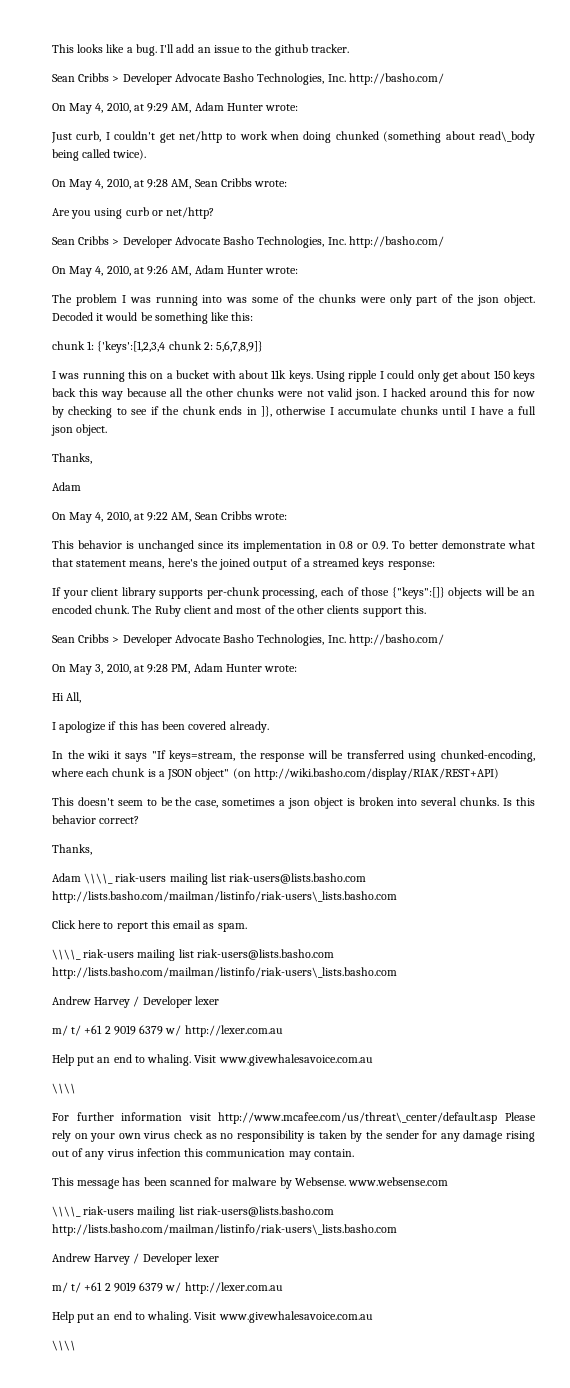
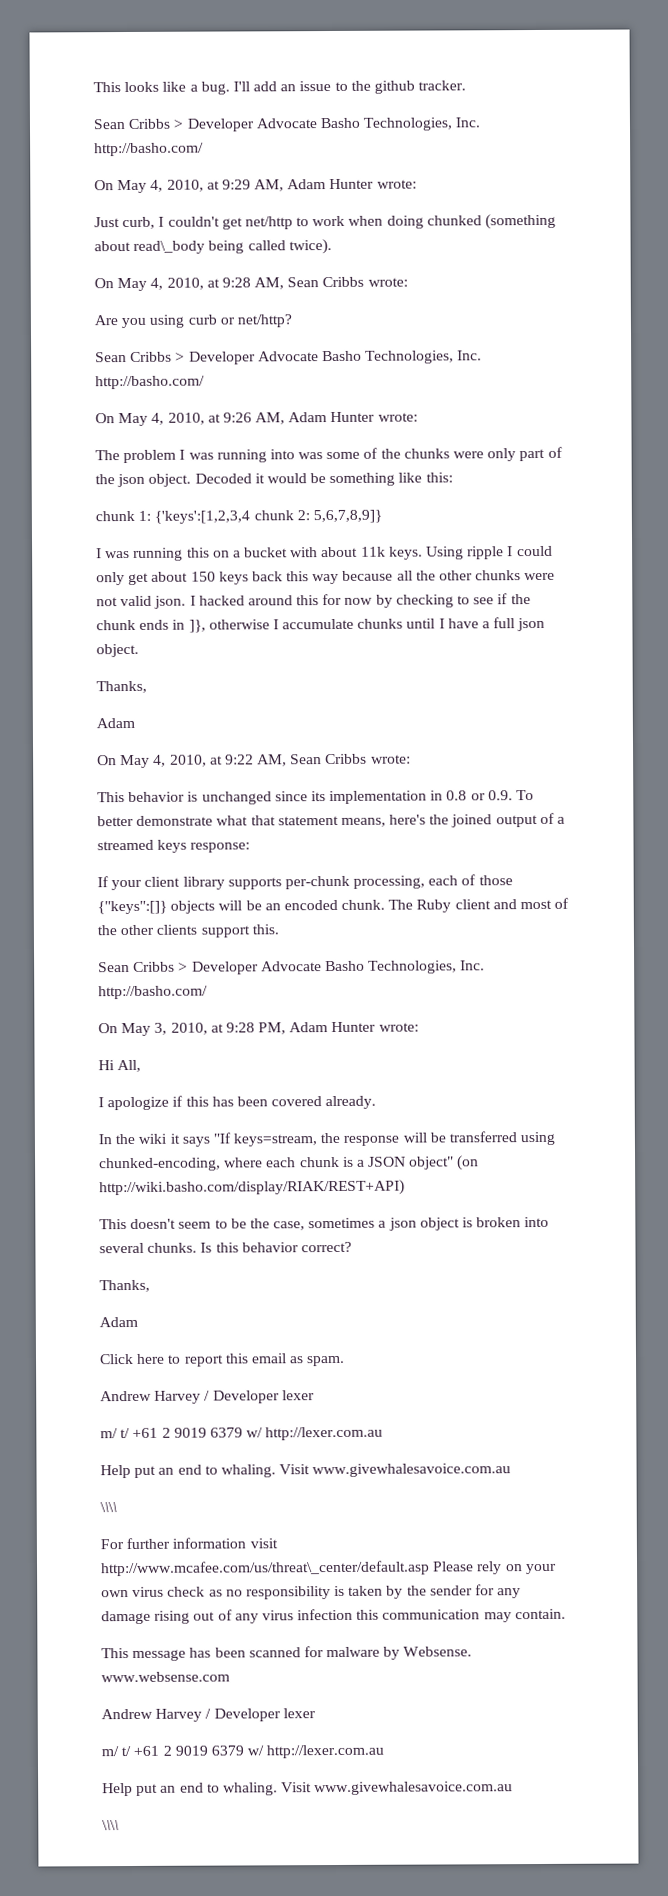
  Is this behavior correct?
  Thanks,
- Adam \\\\_ riak-users mailing list riak-users@lists.basho.com http://lists.basho.com/mailman/listinfo/riak-users\_lists.basho.com
+ Adam
  Click here to report this email as spam.
- \\\\_ riak-users mailing list riak-users@lists.basho.com http://lists.basho.com/mailman/listinfo/riak-users\_lists.basho.com
  This message has been scanned for malware by Websense. www.websense.com
- \\\\_ riak-users mailing list riak-users@lists.basho.com http://lists.basho.com/mailman/listinfo/riak-users\_lists.basho.com

